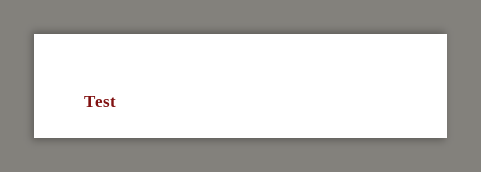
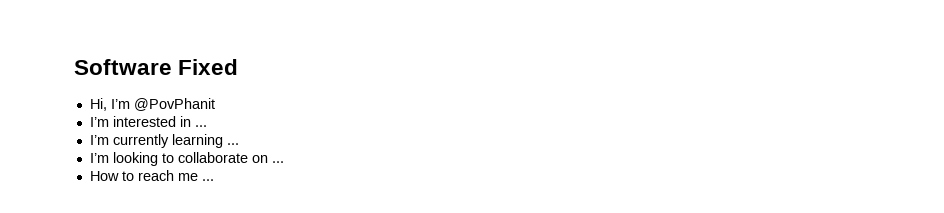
- Test
+ Software Fixed
+ Hi, I’m @PovPhanit
+ I’m interested in ...
+ I’m currently learning ...
+ I’m looking to collaborate on ...
+ How to reach me ...

